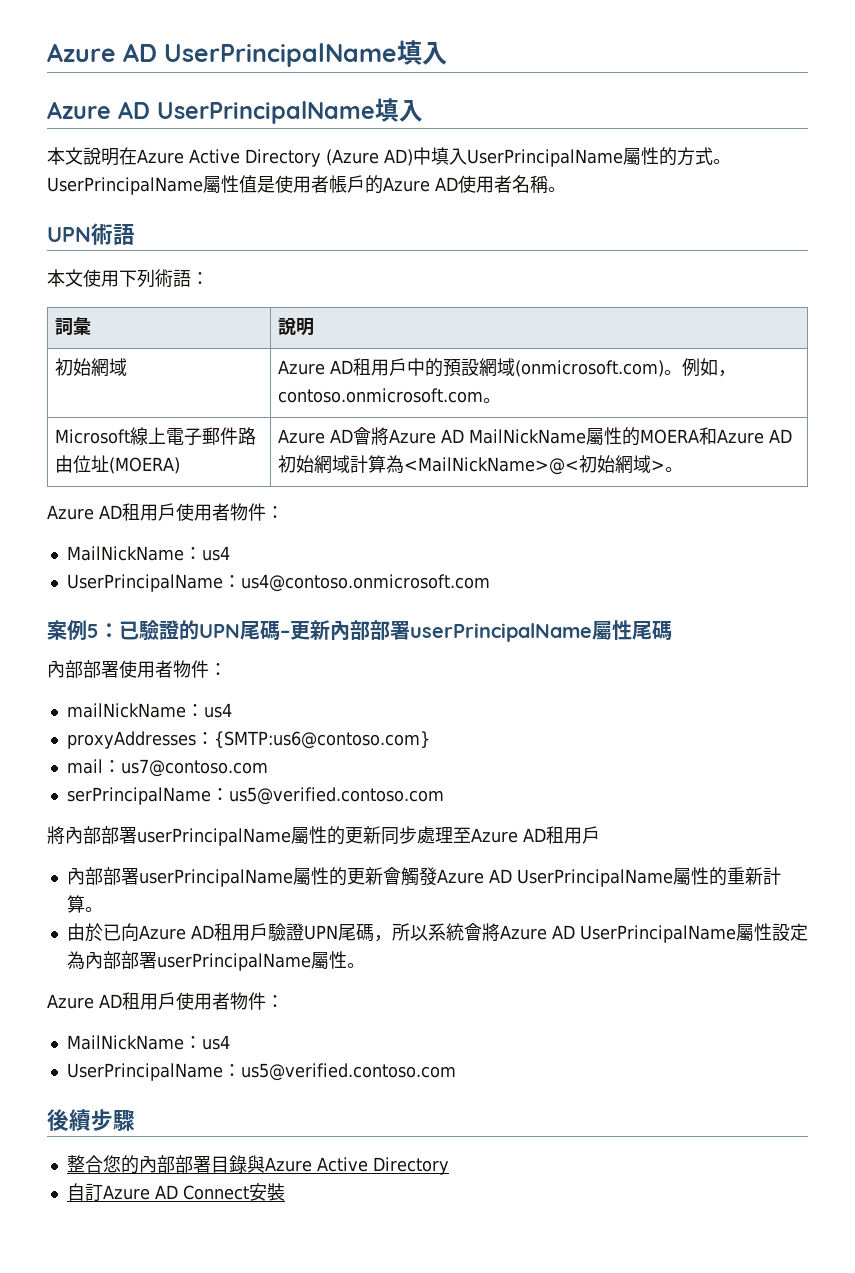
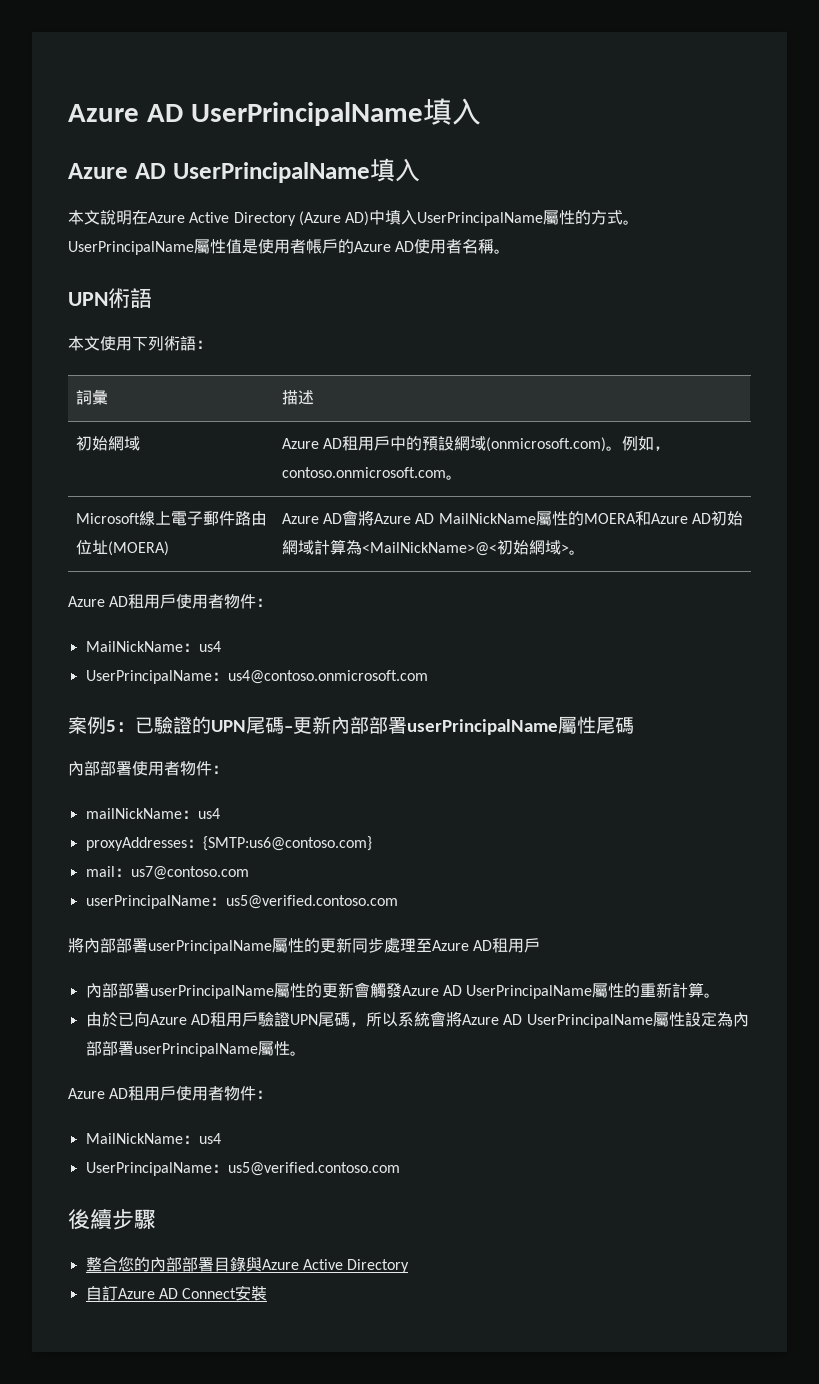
- 詞彙 | 說明
+ 詞彙 | 描述
- serPrincipalName：us5@verified.contoso.com
+ userPrincipalName：us5@verified.contoso.com

